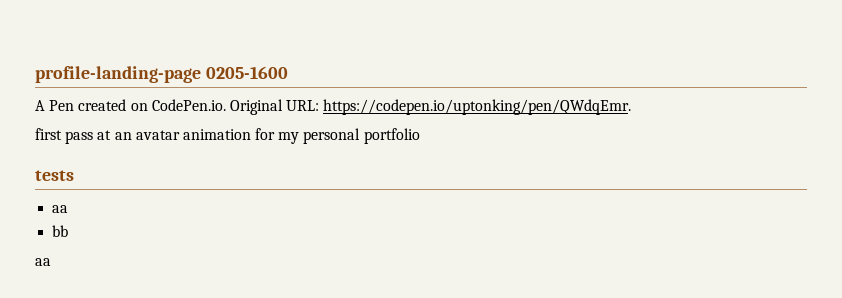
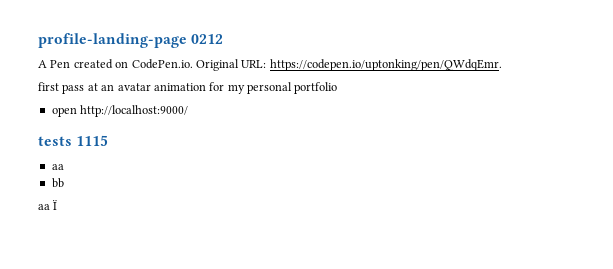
- profile-landing-page 0205-1600
+ profile-landing-page 0212
+ open http://localhost:9000/
- tests
+ tests 1115
  bb
- aa
+ aa Ï

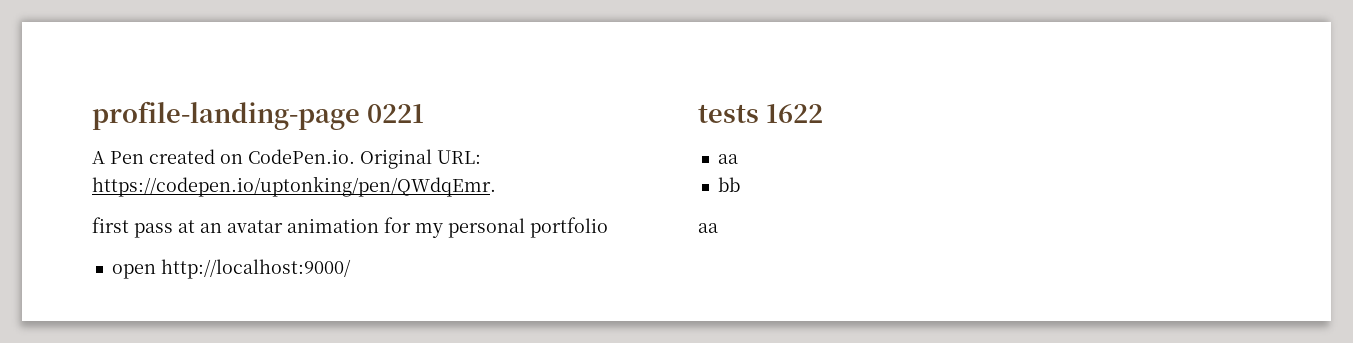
- profile-landing-page 0212
+ profile-landing-page 0221
- tests 1115
+ tests 1622
  bb
- aa Ï
+ aa

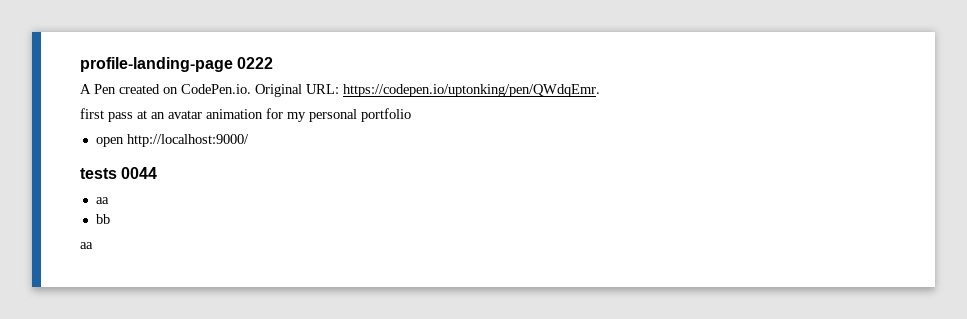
- profile-landing-page 0221
+ profile-landing-page 0222
- tests 1622
+ tests 0044

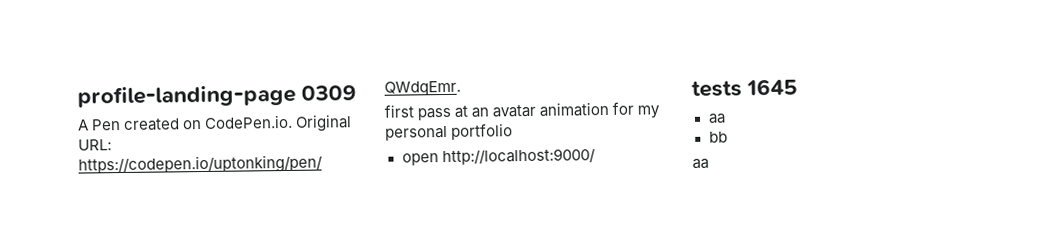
- profile-landing-page 0222
+ profile-landing-page 0309
- tests 0044
+ tests 1645

